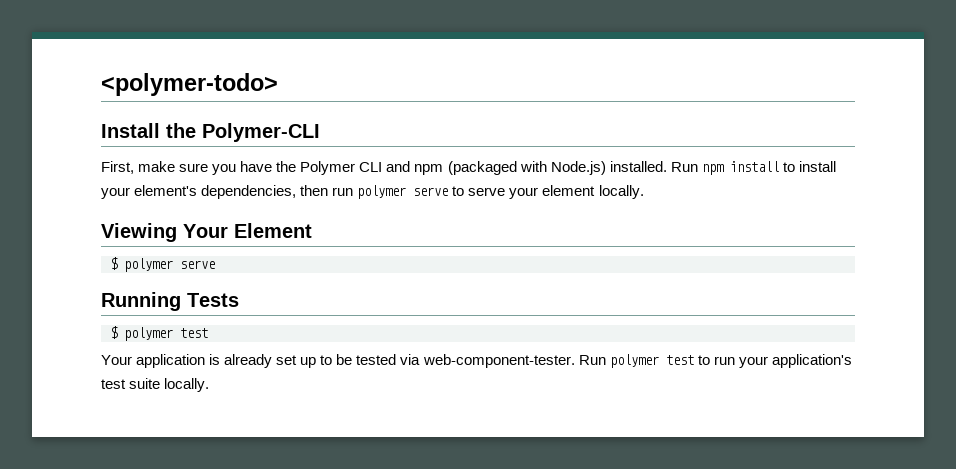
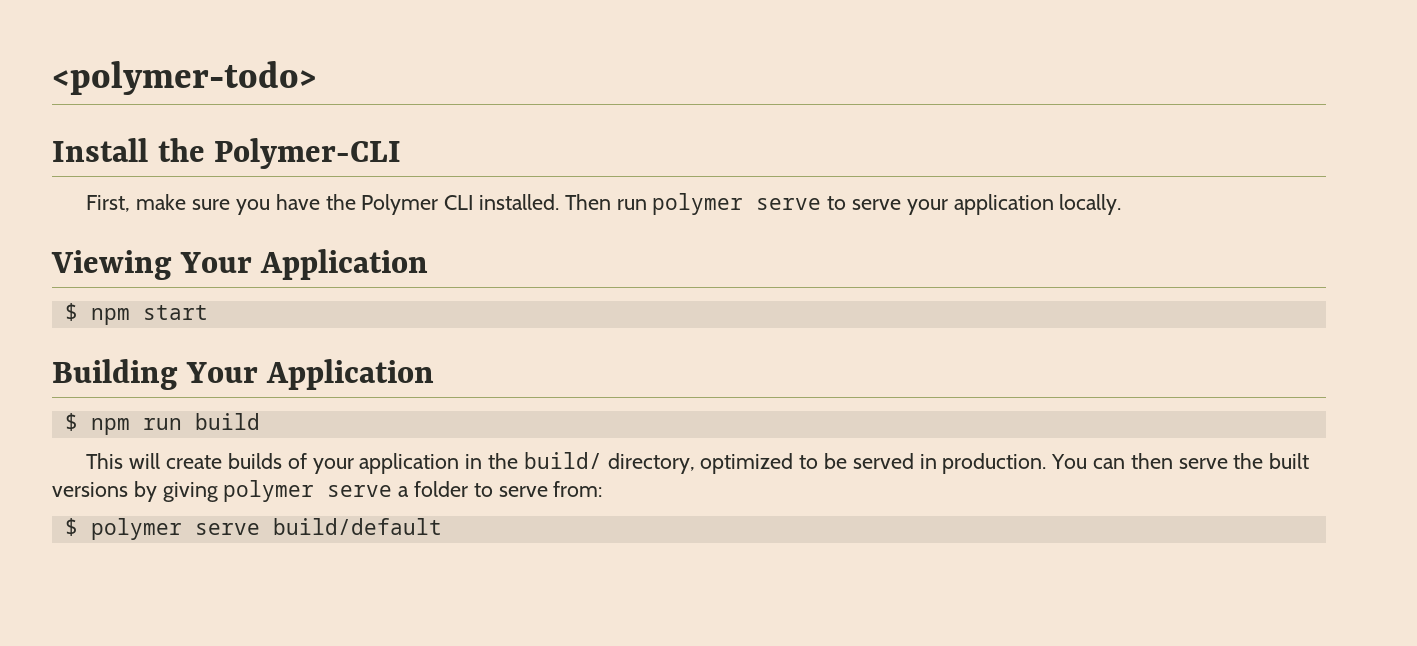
- First, make sure you have the Polymer CLI and npm (packaged with Node.js) installed. Run npm install to install your element's dependencies, then run polymer serve to serve your element locally.
+ First, make sure you have the Polymer CLI installed. Then run polymer serve to serve your application locally.
- Viewing Your Element
- $ polymer serve
- Running Tests
- $ polymer test
- Your application is already set up to be tested via web-component-tester. Run polymer test to run your application's test suite locally.
+ Viewing Your Application
+ $ npm start
+ Building Your Application
+ $ npm run build
+ This will create builds of your application in the build/ directory, optimized to be served in production. You can then serve the built versions by giving polymer serve a folder to serve from:
+ $ polymer serve build/default

